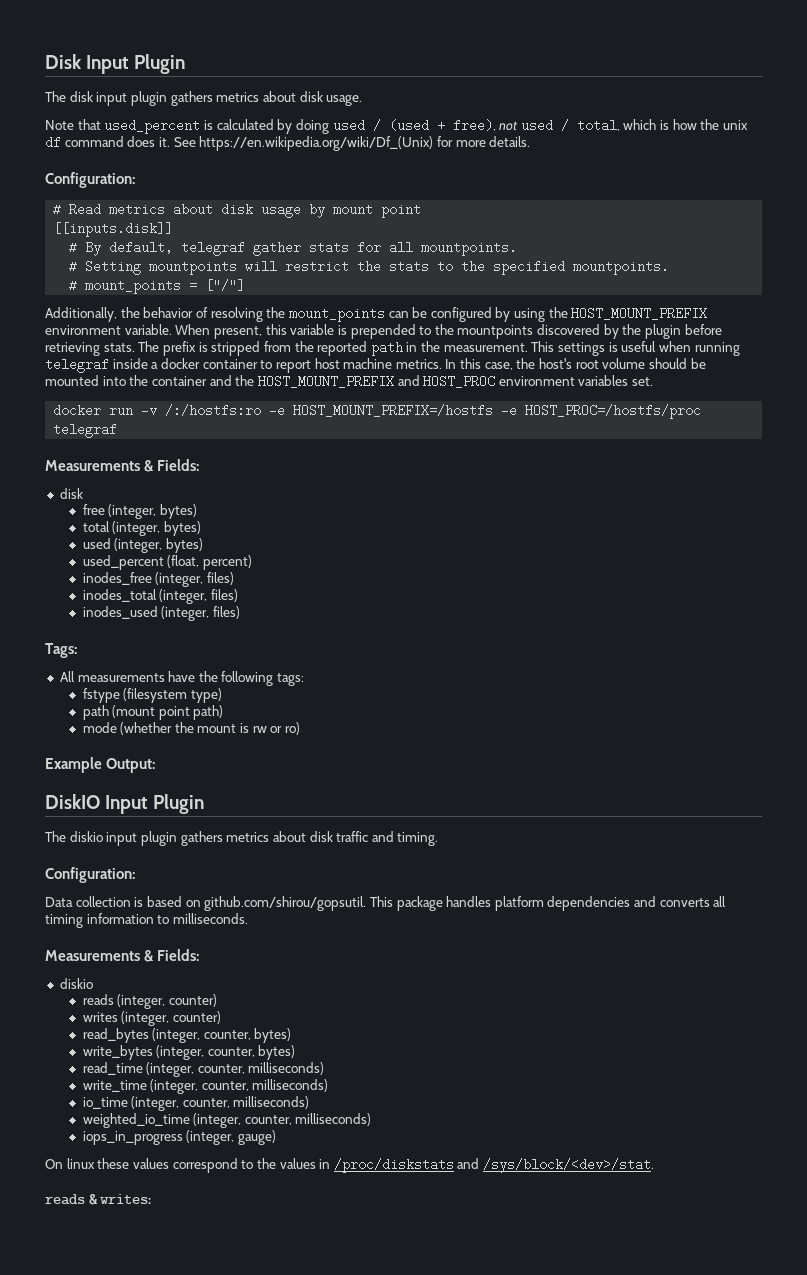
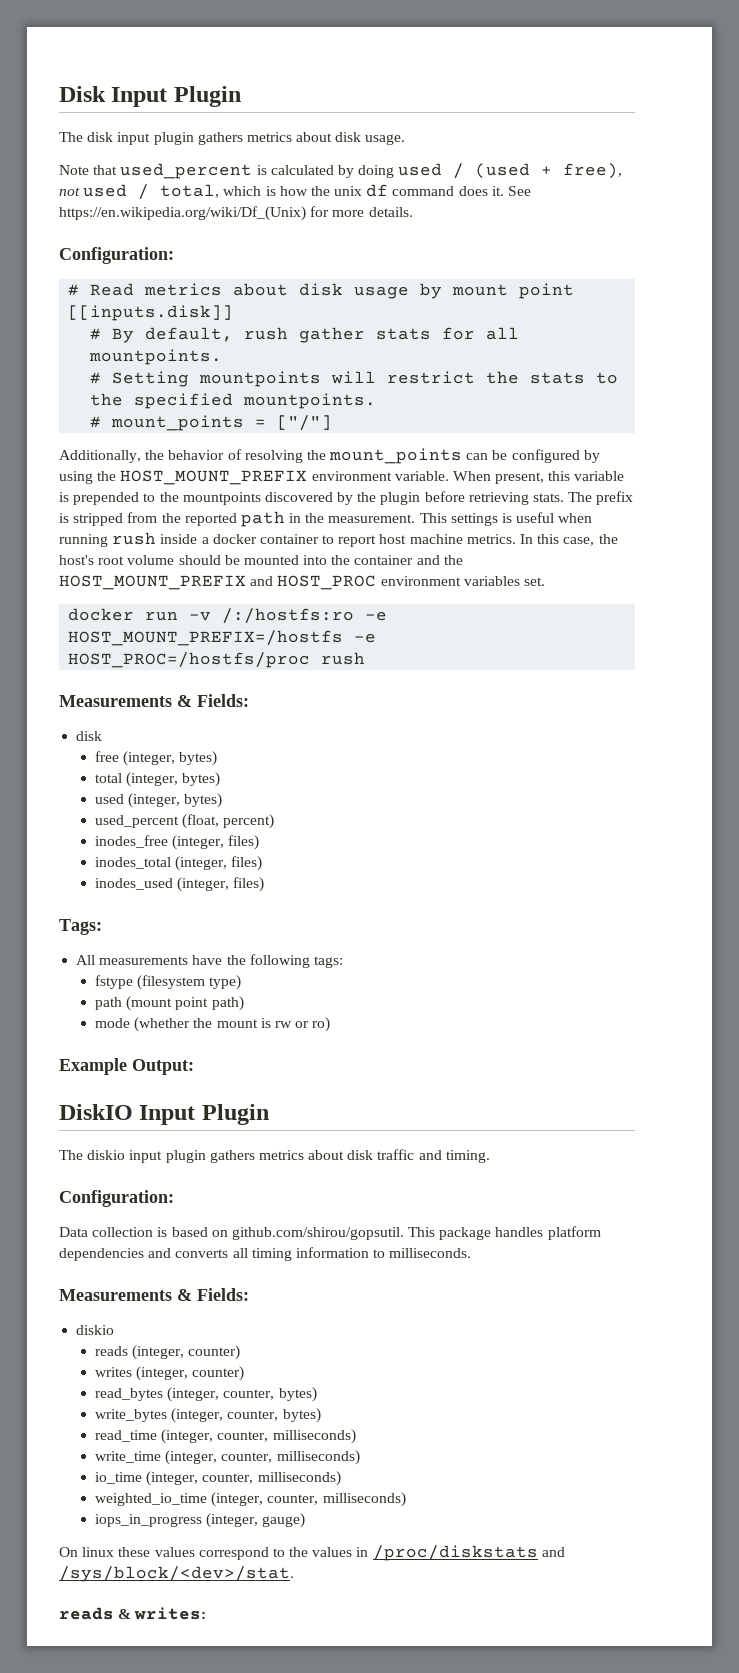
- # By default, telegraf gather stats for all mountpoints.
+ # By default, rush gather stats for all mountpoints.
- This settings is useful when running telegraf inside a docker container to report host machine metrics.
+ This settings is useful when running rush inside a docker container to report host machine metrics.
- docker run -v /:/hostfs:ro -e HOST_MOUNT_PREFIX=/hostfs -e HOST_PROC=/hostfs/proc telegraf
+ docker run -v /:/hostfs:ro -e HOST_MOUNT_PREFIX=/hostfs -e HOST_PROC=/hostfs/proc rush

